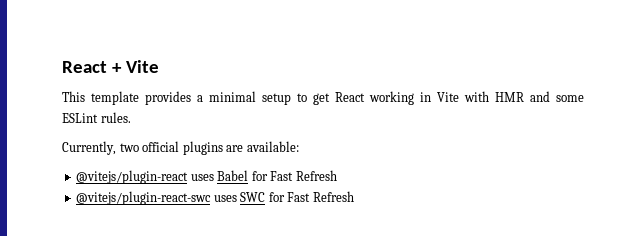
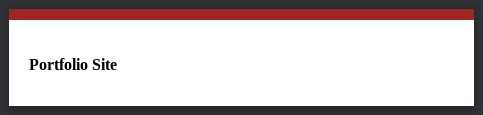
- React + Vite
- This template provides a minimal setup to get React working in Vite with HMR and some ESLint rules.
- Currently, two official plugins are available:
- @vitejs/plugin-react uses Babel for Fast Refresh
- @vitejs/plugin-react-swc uses SWC for Fast Refresh
+ Portfolio Site

